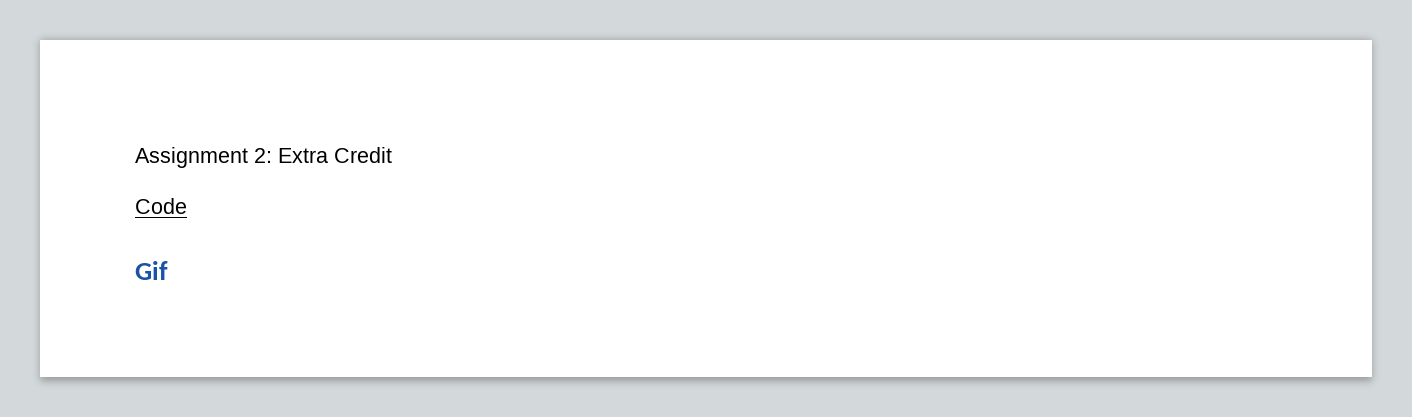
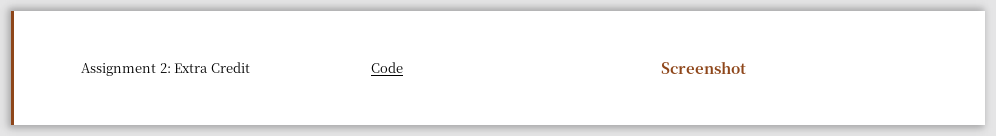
- Gif
+ Screenshot

